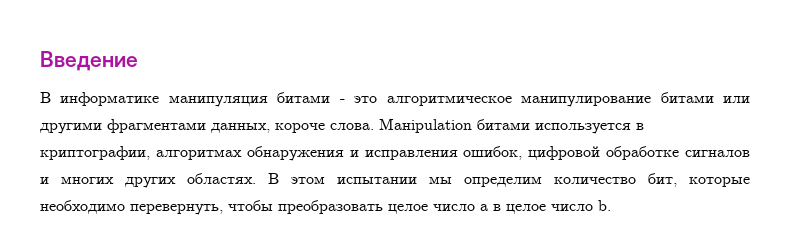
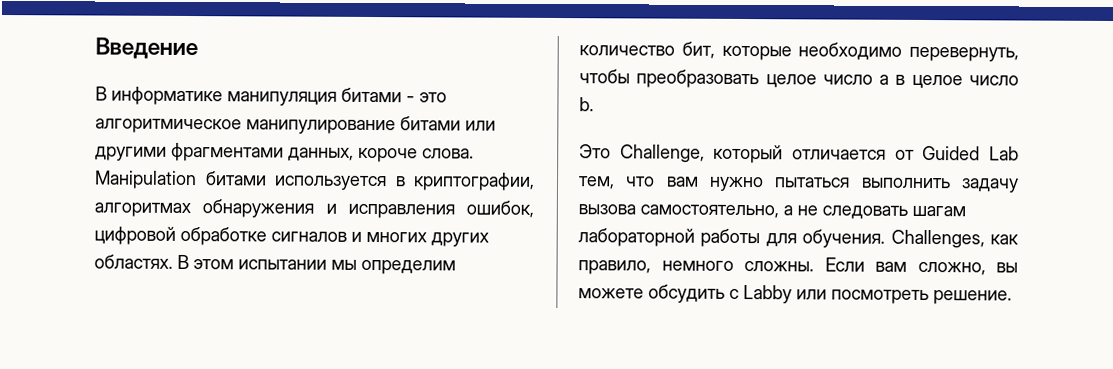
+ Это Challenge, который отличается от Guided Lab тем, что вам нужно пытаться выполнить задачу вызова самостоятельно, а не следовать шагам лабораторной работы для обучения. Challenges, как правило, немного сложны. Если вам сложно, вы можете обсудить с Labby или посмотреть решение.

